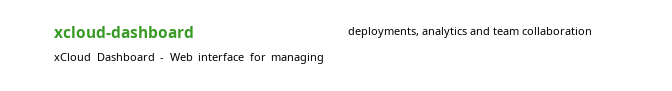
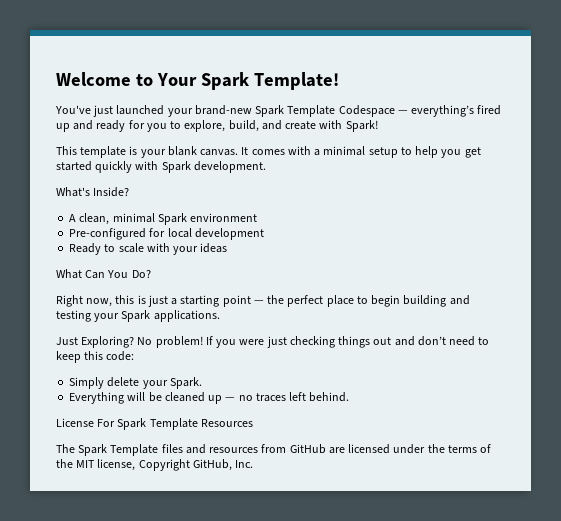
- xcloud-dashboard
- xCloud Dashboard - Web interface for managing deployments, analytics and team collaboration
+ Welcome to Your Spark Template!
+ You've just launched your brand-new Spark Template Codespace — everything’s fired up and ready for you to explore, build, and create with Spark!
+ This template is your blank canvas. It comes with a minimal setup to help you get started quickly with Spark development.
+ What's Inside?
+ A clean, minimal Spark environment
+ Pre-configured for local development
+ Ready to scale with your ideas
+ What Can You Do?
+ Right now, this is just a starting point — the perfect place to begin building and testing your Spark applications.
+ Just Exploring? No problem! If you were just checking things out and don’t need to keep this code:
+ Simply delete your Spark.
+ Everything will be cleaned up — no traces left behind.
+ License For Spark Template Resources
+ The Spark Template files and resources from GitHub are licensed under the terms of the MIT license, Copyright GitHub, Inc.

